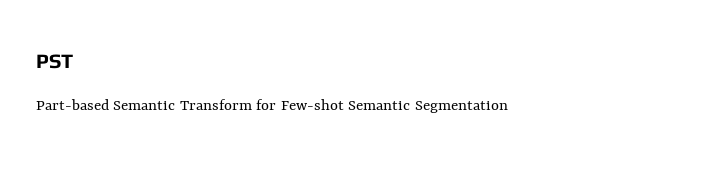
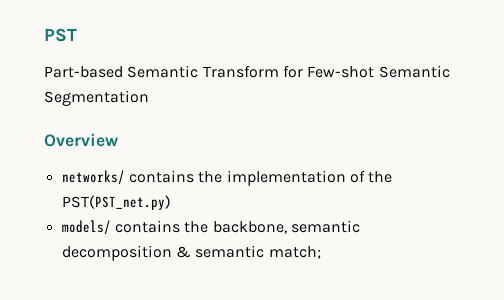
+ Overview
+ networks/ contains the implementation of the PST(PST_net.py)
+ models/ contains the backbone, semantic decomposition & semantic match;

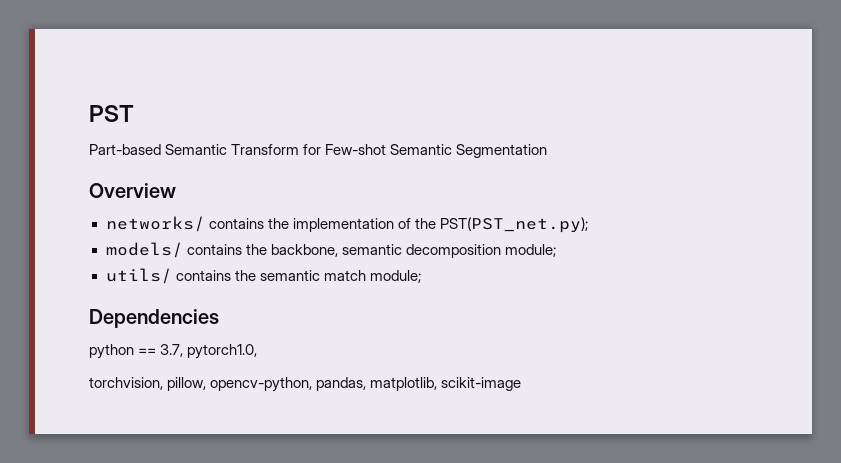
- networks/ contains the implementation of the PST(PST_net.py)
+ networks/ contains the implementation of the PST(PST_net.py);
- models/ contains the backbone, semantic decomposition & semantic match;
+ models/ contains the backbone, semantic decomposition module;
+ utils/ contains the semantic match module;
+ Dependencies
+ python == 3.7, pytorch1.0,
+ torchvision, pillow, opencv-python, pandas, matplotlib, scikit-image

